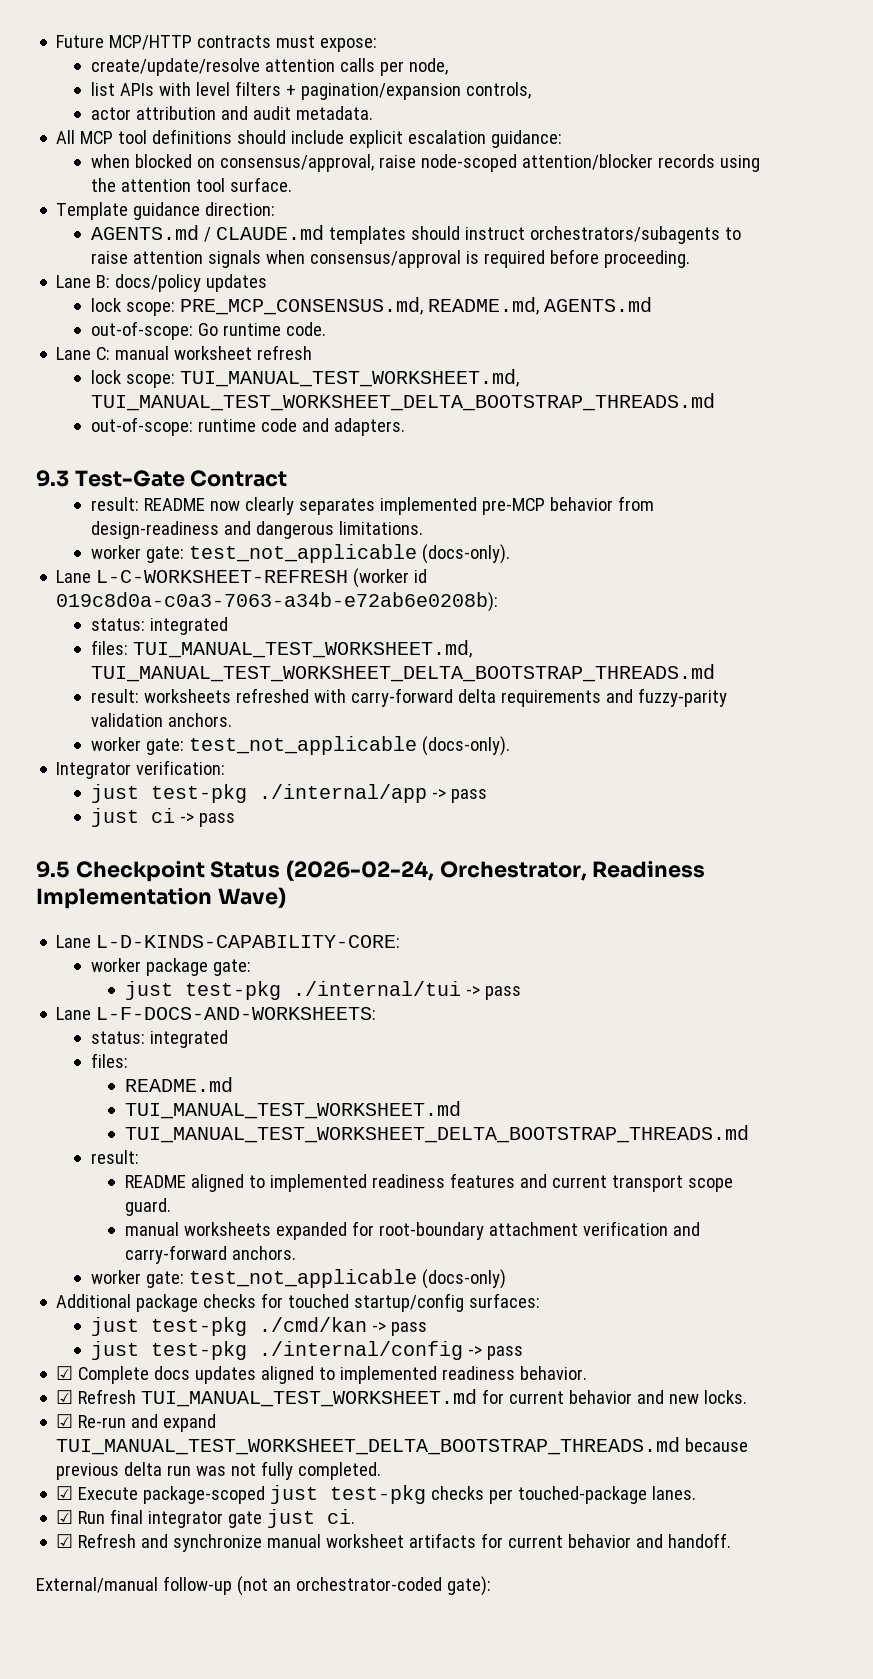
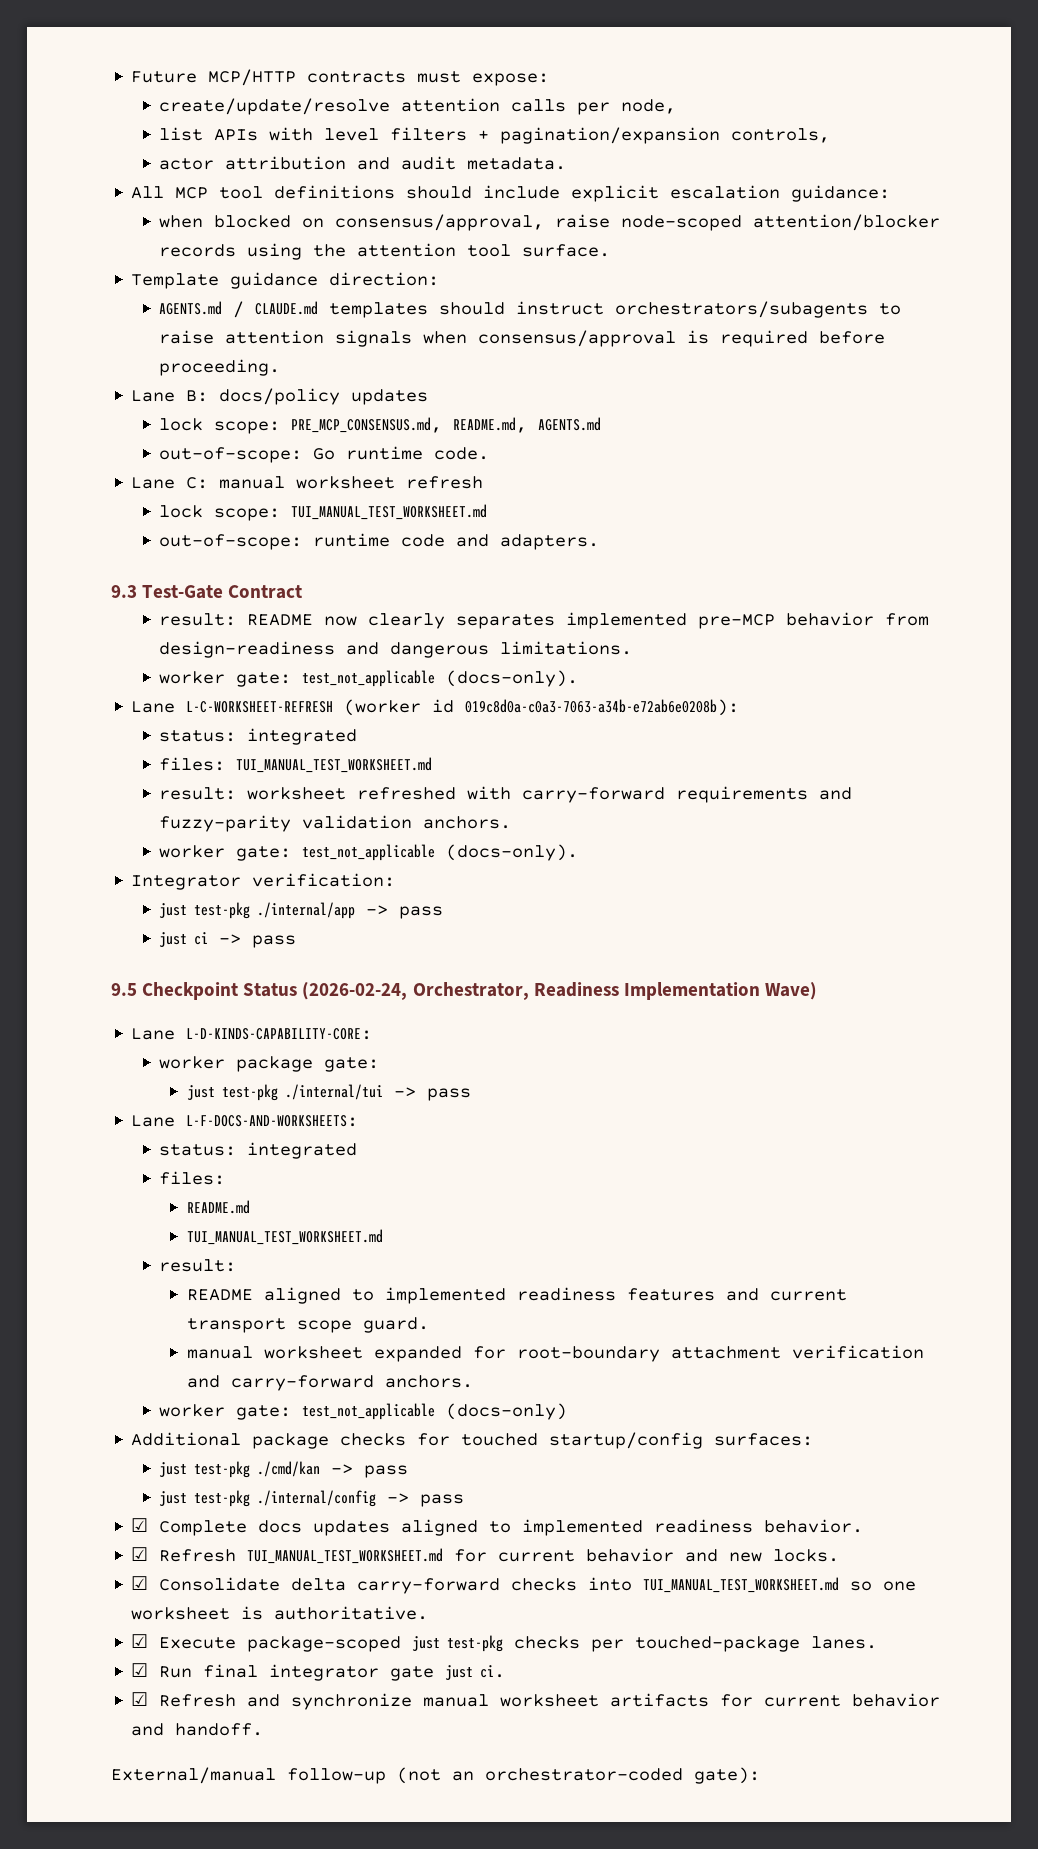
- lock scope: TUI_MANUAL_TEST_WORKSHEET.md, TUI_MANUAL_TEST_WORKSHEET_DELTA_BOOTSTRAP_THREADS.md
+ lock scope: TUI_MANUAL_TEST_WORKSHEET.md
- files: TUI_MANUAL_TEST_WORKSHEET.md, TUI_MANUAL_TEST_WORKSHEET_DELTA_BOOTSTRAP_THREADS.md
- result: worksheets refreshed with carry-forward delta requirements and fuzzy-parity validation anchors.
+ files: TUI_MANUAL_TEST_WORKSHEET.md
+ result: worksheet refreshed with carry-forward requirements and fuzzy-parity validation anchors.
  README.md
  TUI_MANUAL_TEST_WORKSHEET.md
- TUI_MANUAL_TEST_WORKSHEET_DELTA_BOOTSTRAP_THREADS.md
- manual worksheets expanded for root-boundary attachment verification and carry-forward anchors.
+ manual worksheet expanded for root-boundary attachment verification and carry-forward anchors.
- ☑ Re-run and expand TUI_MANUAL_TEST_WORKSHEET_DELTA_BOOTSTRAP_THREADS.md because previous delta run was not fully completed.
+ ☑ Consolidate delta carry-forward checks into TUI_MANUAL_TEST_WORKSHEET.md so one worksheet is authoritative.

